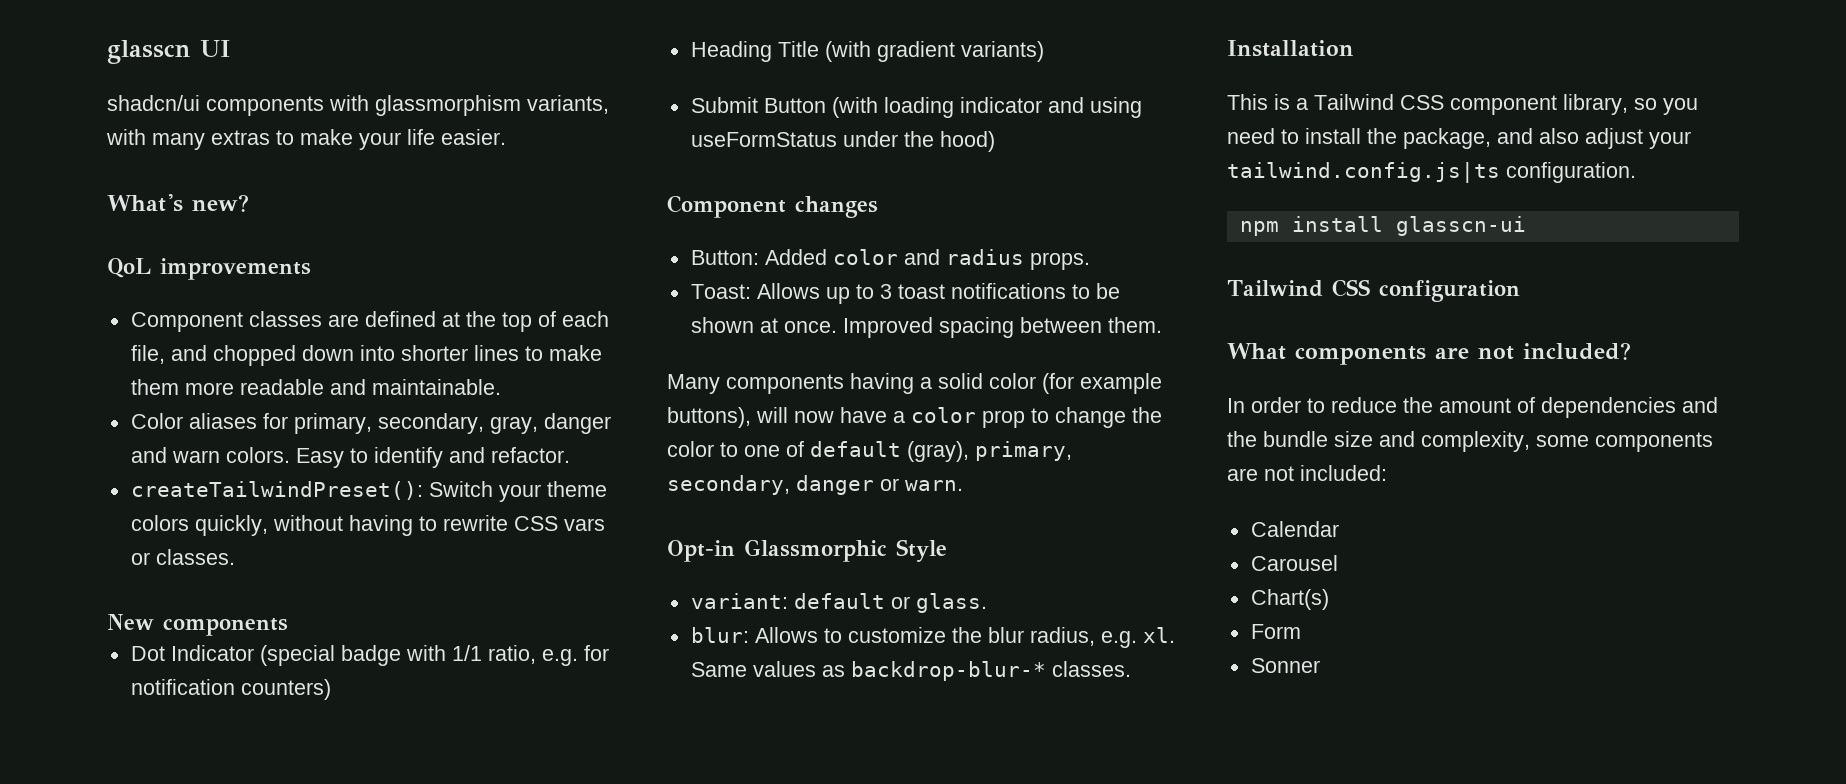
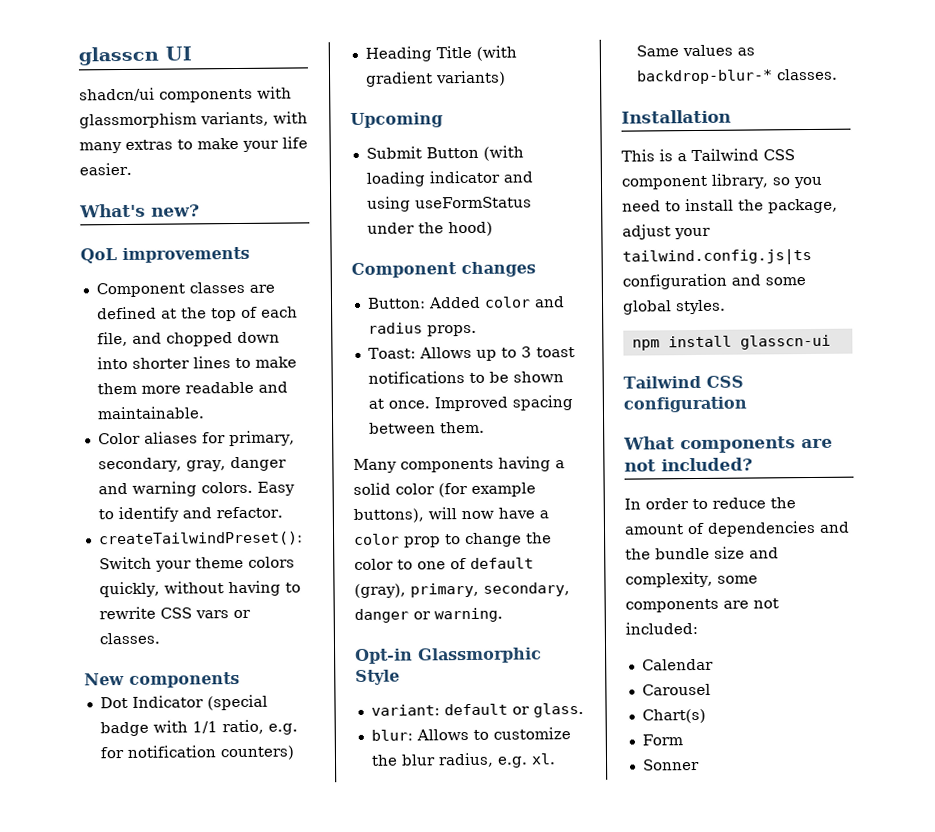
- Color aliases for primary, secondary, gray, danger and warn colors.
+ Color aliases for primary, secondary, gray, danger and warning colors.
+ Upcoming
- Many components having a solid color (for example buttons), will now have a color prop to change the color to one of default (gray), primary, secondary, danger or warn.
+ Many components having a solid color (for example buttons), will now have a color prop to change the color to one of default (gray), primary, secondary, danger or warning.
- This is a Tailwind CSS component library, so you need to install the package, and also adjust your tailwind.config.js|ts configuration.
+ This is a Tailwind CSS component library, so you need to install the package, adjust your tailwind.config.js|ts configuration and some global styles.

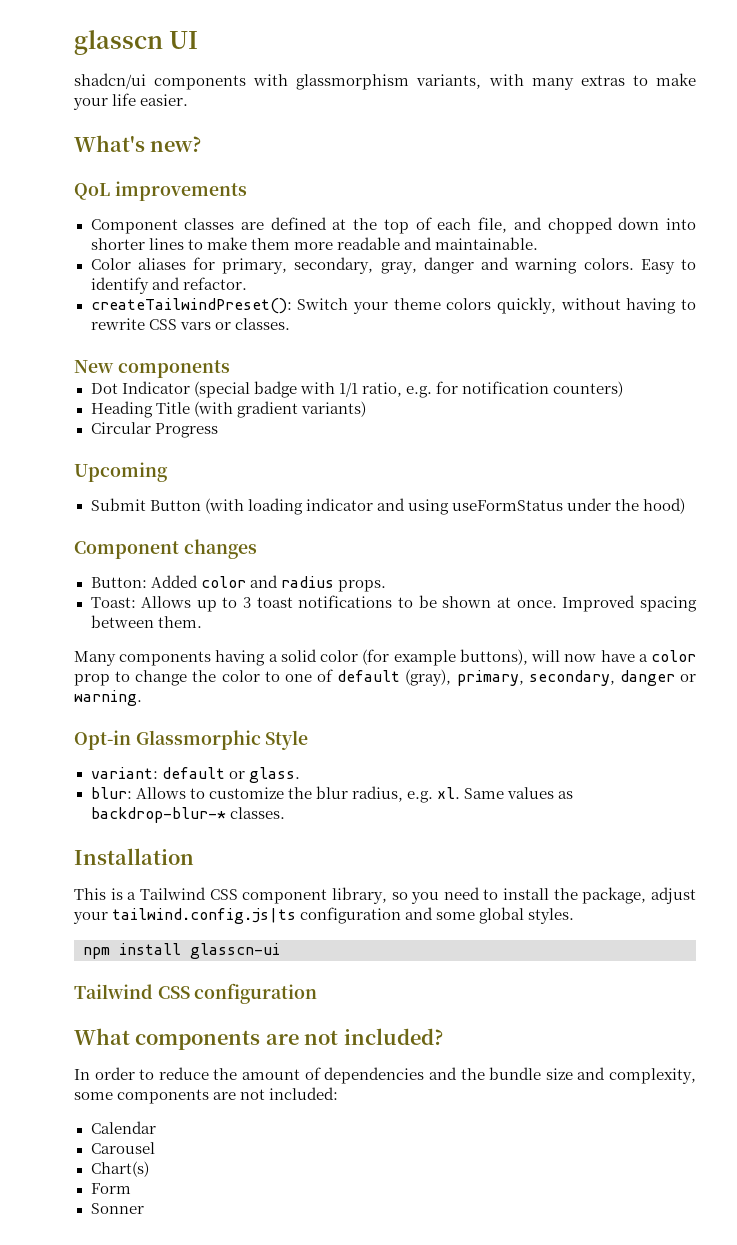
+ Circular Progress

